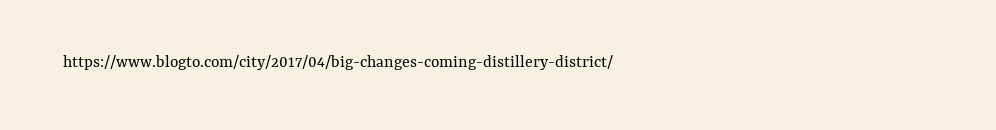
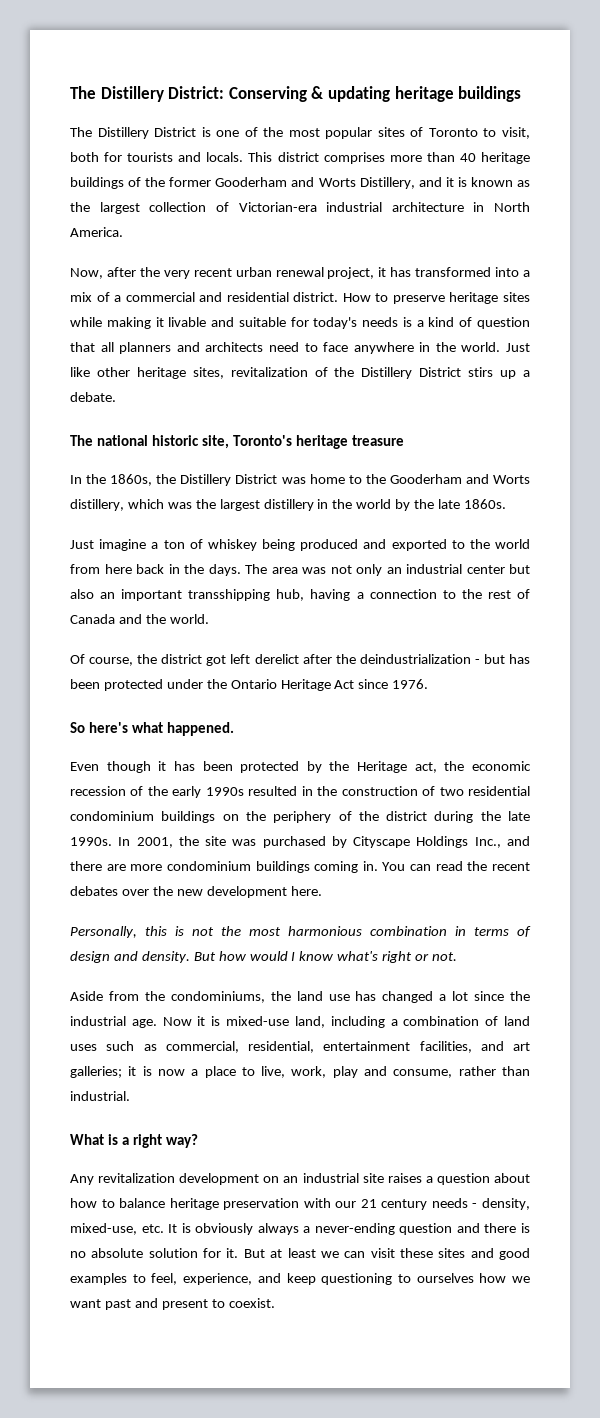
- https://www.blogto.com/city/2017/04/big-changes-coming-distillery-district/
+ The Distillery District: Conserving & updating heritage buildings
+ The Distillery District is one of the most popular sites of Toronto to visit, both for tourists and locals. This district comprises more than 40 heritage buildings of the former Gooderham and Worts Distillery, and it is known as the largest collection of Victorian-era industrial architecture in North America.
+ Now, after the very recent urban renewal project, it has transformed into a mix of a commercial and residential district. How to preserve heritage sites while making it livable and suitable for today's needs is a kind of question that all planners and architects need to face anywhere in the world. Just like other heritage sites, revitalization of the Distillery District stirs up a debate.
+ The national historic site, Toronto's heritage treasure
+ In the 1860s, the Distillery District was home to the Gooderham and Worts distillery, which was the largest distillery in the world by the late 1860s.
+ Just imagine a ton of whiskey being produced and exported to the world from here back in the days. The area was not only an industrial center but also an important transshipping hub, having a connection to the rest of Canada and the world.
+ Of course, the district got left derelict after the deindustrialization - but has been protected under the Ontario Heritage Act since 1976.
+ So here's what happened.
+ Even though it has been protected by the Heritage act, the economic recession of the early 1990s resulted in the construction of two residential condominium buildings on the periphery of the district during the late 1990s. In 2001, the site was purchased by Cityscape Holdings Inc., and there are more condominium buildings coming in. You can read the recent debates over the new development here.
+ Personally, this is not the most harmonious combination in terms of design and density. But how would I know what's right or not.
+ Aside from the condominiums, the land use has changed a lot since the industrial age. Now it is mixed-use land, including a combination of land uses such as commercial, residential, entertainment facilities, and art galleries; it is now a place to live, work, play and consume, rather than industrial.
+ What is a right way?
+ Any revitalization development on an industrial site raises a question about how to balance heritage preservation with our 21 century needs - density, mixed-use, etc. It is obviously always a never-ending question and there is no absolute solution for it. But at least we can visit these sites and good examples to feel, experience, and keep questioning to ourselves how we want past and present to coexist.

